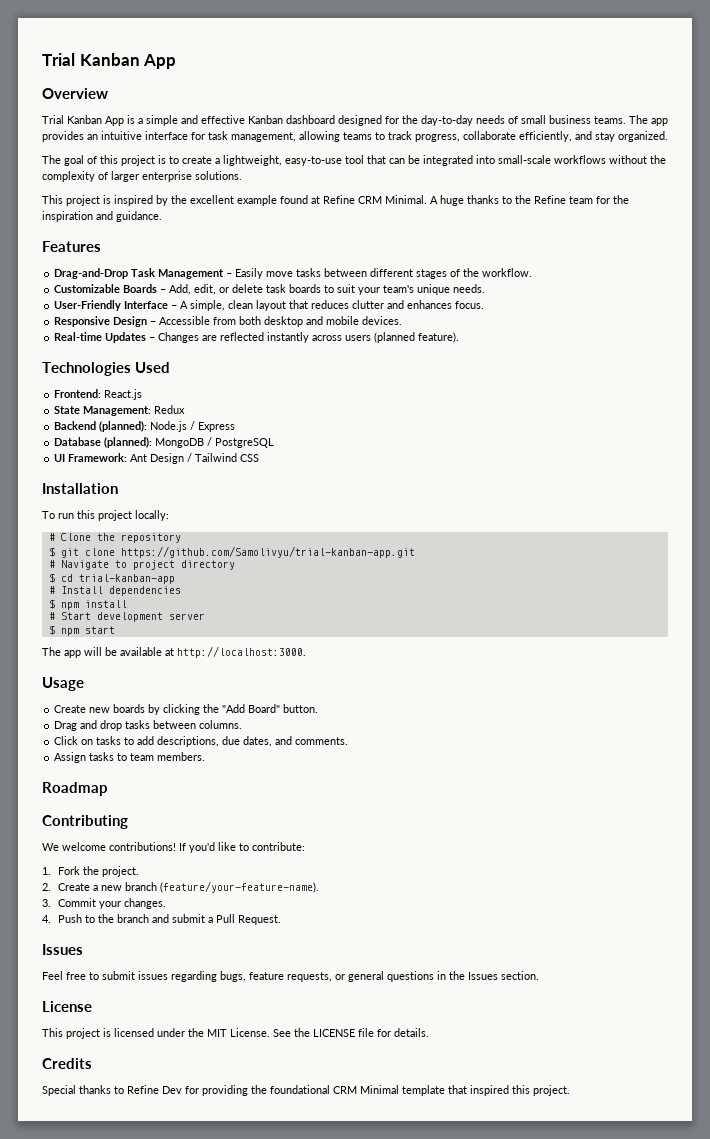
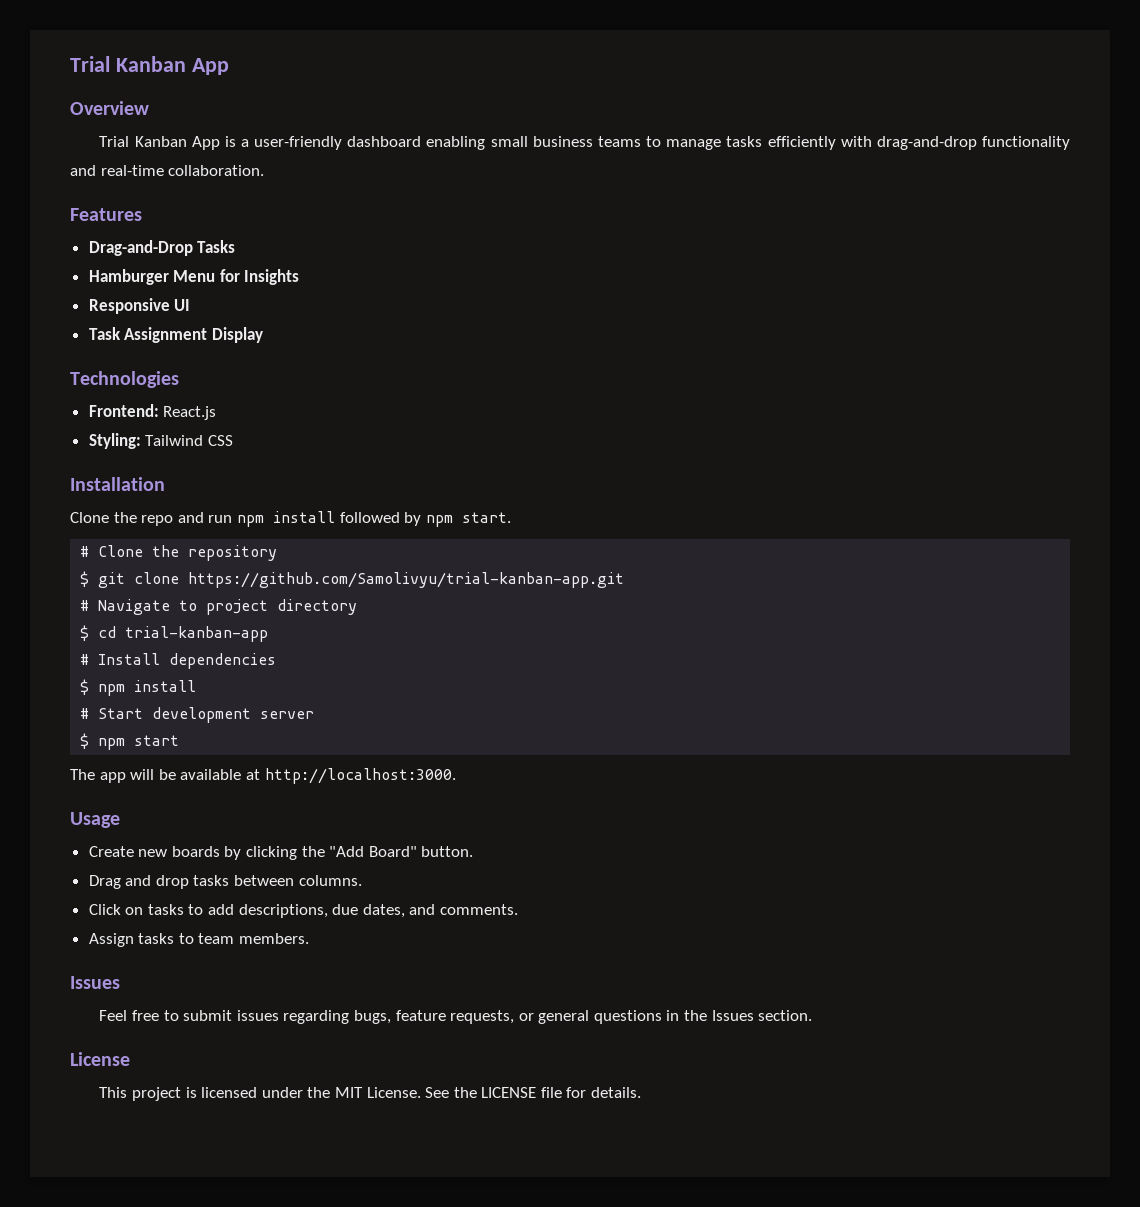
- Trial Kanban App is a simple and effective Kanban dashboard designed for the day-to-day needs of small business teams. The app provides an intuitive interface for task management, allowing teams to track progress, collaborate efficiently, and stay organized.
- The goal of this project is to create a lightweight, easy-to-use tool that can be integrated into small-scale workflows without the complexity of larger enterprise solutions.
- This project is inspired by the excellent example found at Refine CRM Minimal. A huge thanks to the Refine team for the inspiration and guidance.
+ Trial Kanban App is a user-friendly dashboard enabling small business teams to manage tasks efficiently with drag-and-drop functionality and real-time collaboration.
  Features
- Drag-and-Drop Task Management – Easily move tasks between different stages of the workflow.
- Customizable Boards – Add, edit, or delete task boards to suit your team's unique needs.
- User-Friendly Interface – A simple, clean layout that reduces clutter and enhances focus.
- Responsive Design – Accessible from both desktop and mobile devices.
- Real-time Updates – Changes are reflected instantly across users (planned feature).
+ Drag-and-Drop Tasks
+ Hamburger Menu for Insights
+ Responsive UI
+ Task Assignment Display
- Technologies Used
+ Technologies
- State Management: Redux
- Backend (planned): Node.js / Express
- Database (planned): MongoDB / PostgreSQL
- UI Framework: Ant Design / Tailwind CSS
+ Styling: Tailwind CSS
  Installation
- To run this project locally:
+ Clone the repo and run npm install followed by npm start.
- Roadmap
- Contributing
- We welcome contributions! If you'd like to contribute:
- 1. Fork the project.
- 2. Create a new branch (feature/your-feature-name).
- 3. Commit your changes.
- 4. Push to the branch and submit a Pull Request.
- Credits
- Special thanks to Refine Dev for providing the foundational CRM Minimal template that inspired this project.

